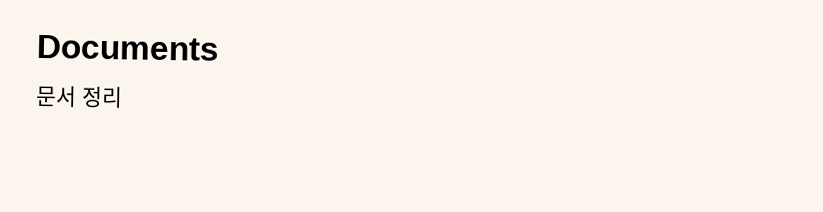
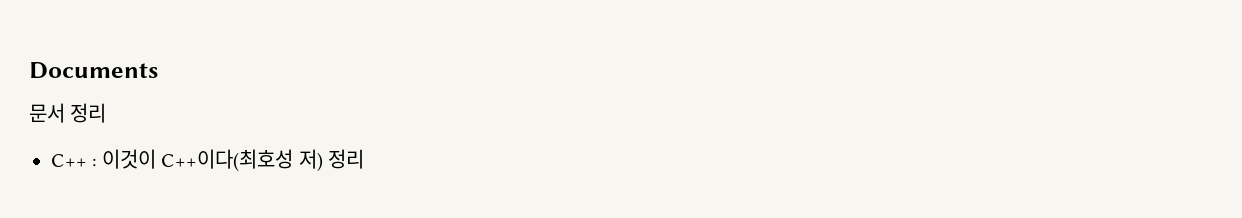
+ C++ : 이것이 C++이다(최호성 저) 정리

